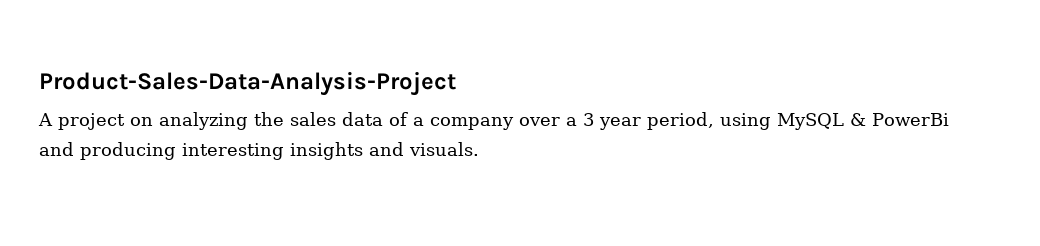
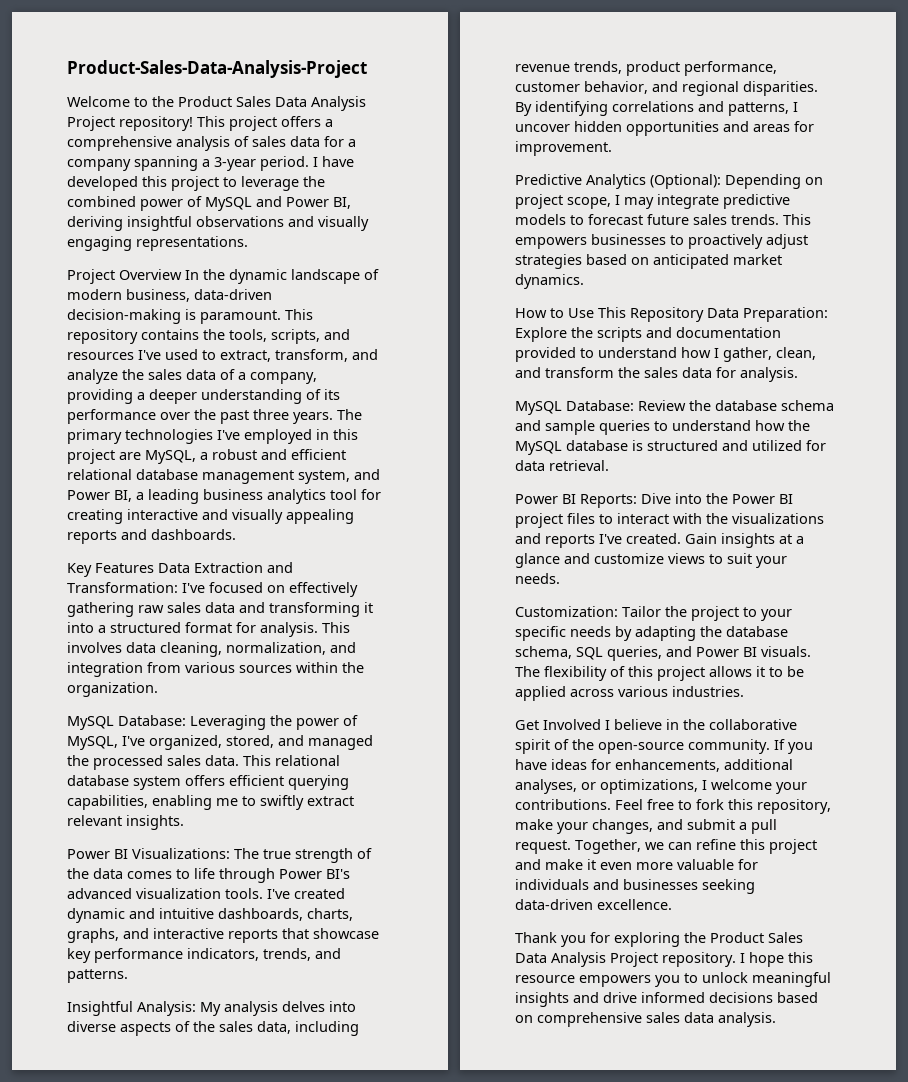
- A project on analyzing the sales data of a company over a 3 year period, using MySQL & PowerBi and producing interesting insights and visuals.
+ Welcome to the Product Sales Data Analysis Project repository! This project offers a comprehensive analysis of sales data for a company spanning a 3-year period. I have developed this project to leverage the combined power of MySQL and Power BI, deriving insightful observations and visually engaging representations.
+ Project Overview In the dynamic landscape of modern business, data-driven decision-making is paramount. This repository contains the tools, scripts, and resources I've used to extract, transform, and analyze the sales data of a company, providing a deeper understanding of its performance over the past three years. The primary technologies I've employed in this project are MySQL, a robust and efficient relational database management system, and Power BI, a leading business analytics tool for creating interactive and visually appealing reports and dashboards.
+ Key Features Data Extraction and Transformation: I've focused on effectively gathering raw sales data and transforming it into a structured format for analysis. This involves data cleaning, normalization, and integration from various sources within the organization.
+ MySQL Database: Leveraging the power of MySQL, I've organized, stored, and managed the processed sales data. This relational database system offers efficient querying capabilities, enabling me to swiftly extract relevant insights.
+ Power BI Visualizations: The true strength of the data comes to life through Power BI's advanced visualization tools. I've created dynamic and intuitive dashboards, charts, graphs, and interactive reports that showcase key performance indicators, trends, and patterns.
+ Insightful Analysis: My analysis delves into diverse aspects of the sales data, including revenue trends, product performance, customer behavior, and regional disparities. By identifying correlations and patterns, I uncover hidden opportunities and areas for improvement.
+ Predictive Analytics (Optional): Depending on project scope, I may integrate predictive models to forecast future sales trends. This empowers businesses to proactively adjust strategies based on anticipated market dynamics.
+ How to Use This Repository Data Preparation: Explore the scripts and documentation provided to understand how I gather, clean, and transform the sales data for analysis.
+ MySQL Database: Review the database schema and sample queries to understand how the MySQL database is structured and utilized for data retrieval.
+ Power BI Reports: Dive into the Power BI project files to interact with the visualizations and reports I've created. Gain insights at a glance and customize views to suit your needs.
+ Customization: Tailor the project to your specific needs by adapting the database schema, SQL queries, and Power BI visuals. The flexibility of this project allows it to be applied across various industries.
+ Get Involved I believe in the collaborative spirit of the open-source community. If you have ideas for enhancements, additional analyses, or optimizations, I welcome your contributions. Feel free to fork this repository, make your changes, and submit a pull request. Together, we can refine this project and make it even more valuable for individuals and businesses seeking data-driven excellence.
+ Thank you for exploring the Product Sales Data Analysis Project repository. I hope this resource empowers you to unlock meaningful insights and drive informed decisions based on comprehensive sales data analysis.

